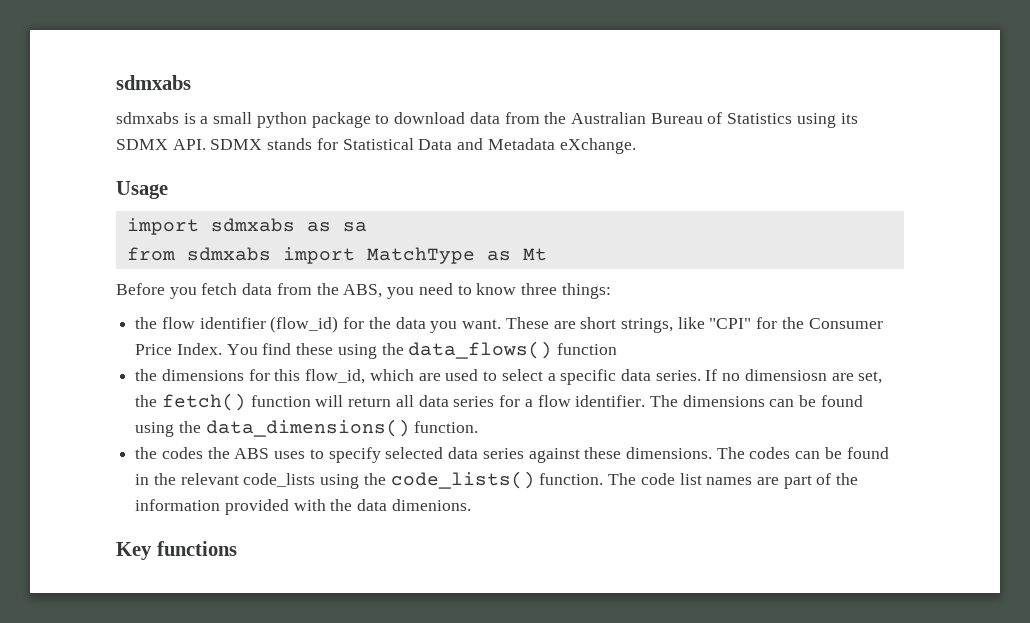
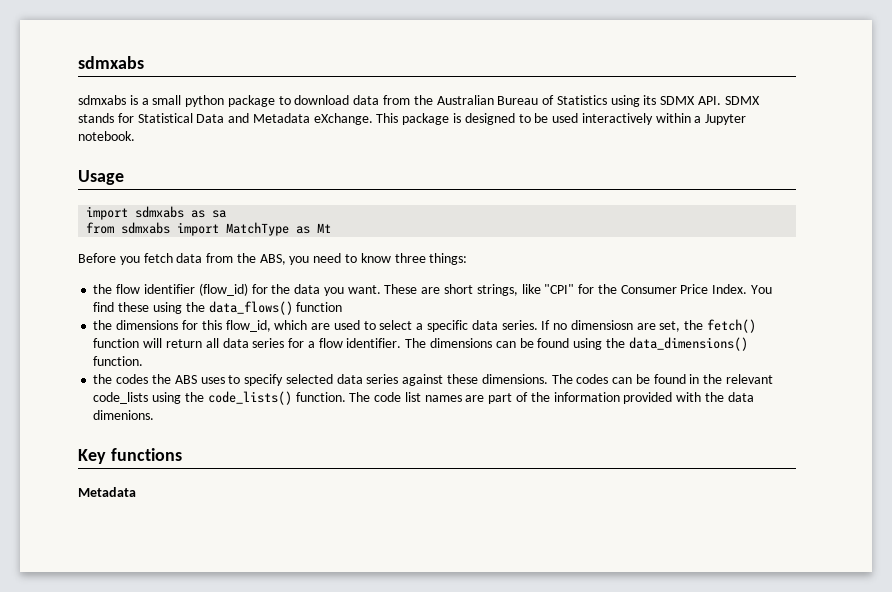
+ This package is designed to be used interactively within a Jupyter notebook.
  Key functions
+ Metadata

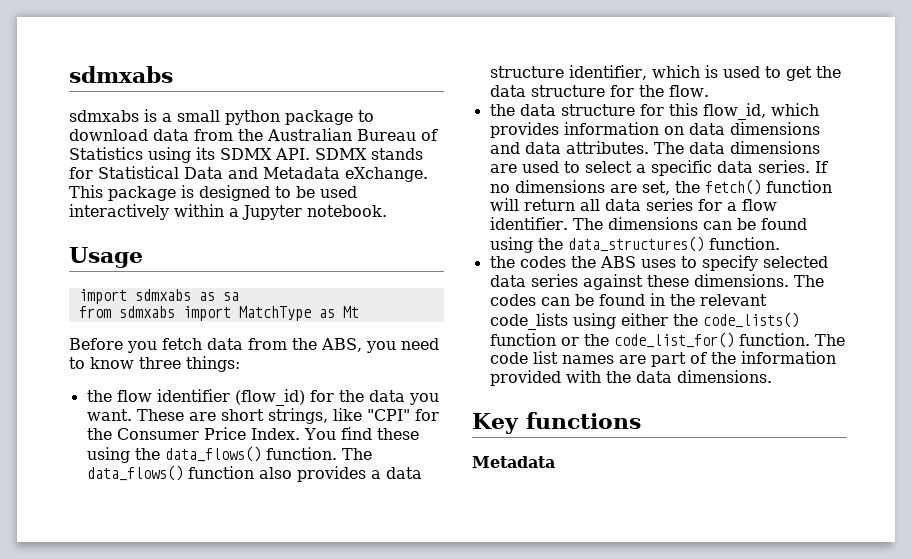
- You find these using the data_flows() function
- the dimensions for this flow_id, which are used to select a specific data series.
+ You find these using the data_flows() function. The data_flows() function also provides a data structure identifier, which is used to get the data structure for the flow.
+ the data structure for this flow_id, which provides information on data dimensions and data attributes. The data dimensions are used to select a specific data series.
- If no dimensiosn are set, the fetch() function will return all data series for a flow identifier.
+ If no dimensions are set, the fetch() function will return all data series for a flow identifier.
- The dimensions can be found using the data_dimensions() function.
+ The dimensions can be found using the data_structures() function.
- The codes can be found in the relevant code_lists using the code_lists() function.
+ The codes can be found in the relevant code_lists using either the code_lists() function or the code_list_for() function.
- The code list names are part of the information provided with the data dimenions.
+ The code list names are part of the information provided with the data dimensions.

